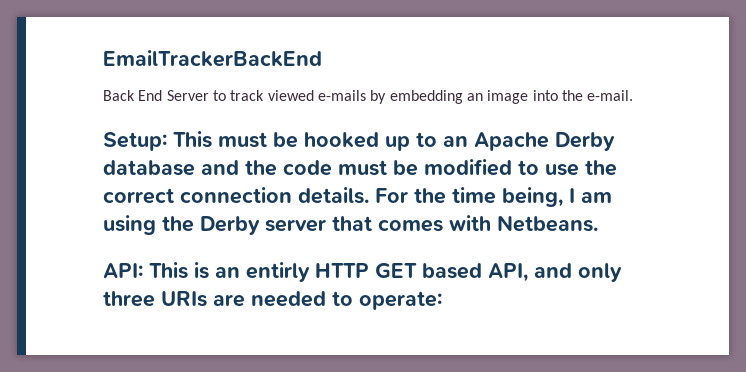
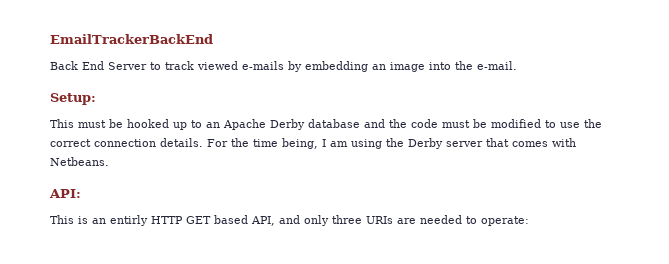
- Setup: This must be hooked up to an Apache Derby database and the code must be modified to use the correct connection details.
+ Setup:
+ This must be hooked up to an Apache Derby database and the code must be modified to use the correct connection details.
- API: This is an entirly HTTP GET based API, and only three URIs are needed to operate:
+ API:
+ This is an entirly HTTP GET based API, and only three URIs are needed to operate:

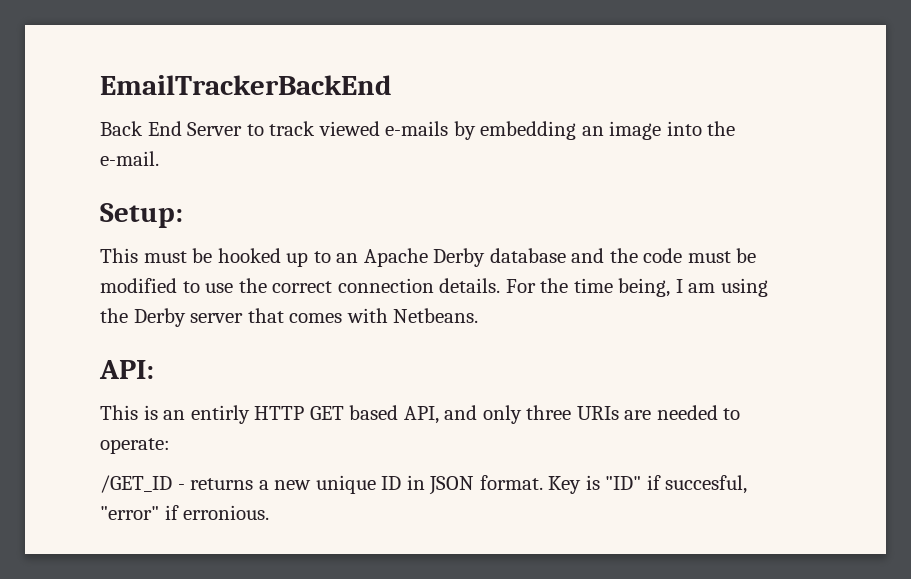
+ /GET_ID - returns a new unique ID in JSON format. Key is "ID" if succesful, "error" if erronious.

